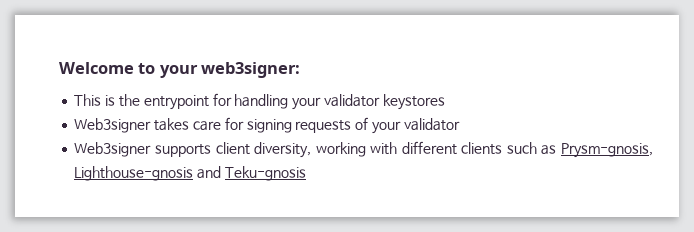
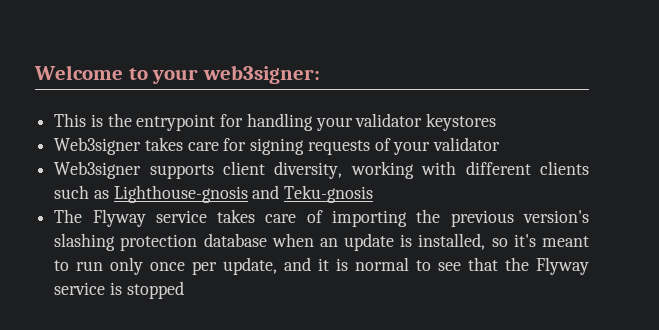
- Web3signer supports client diversity, working with different clients such as Prysm-gnosis, Lighthouse-gnosis and Teku-gnosis
+ Web3signer supports client diversity, working with different clients such as Lighthouse-gnosis and Teku-gnosis
+ The Flyway service takes care of importing the previous version's slashing protection database when an update is installed, so it's meant to run only once per update, and it is normal to see that the Flyway service is stopped

